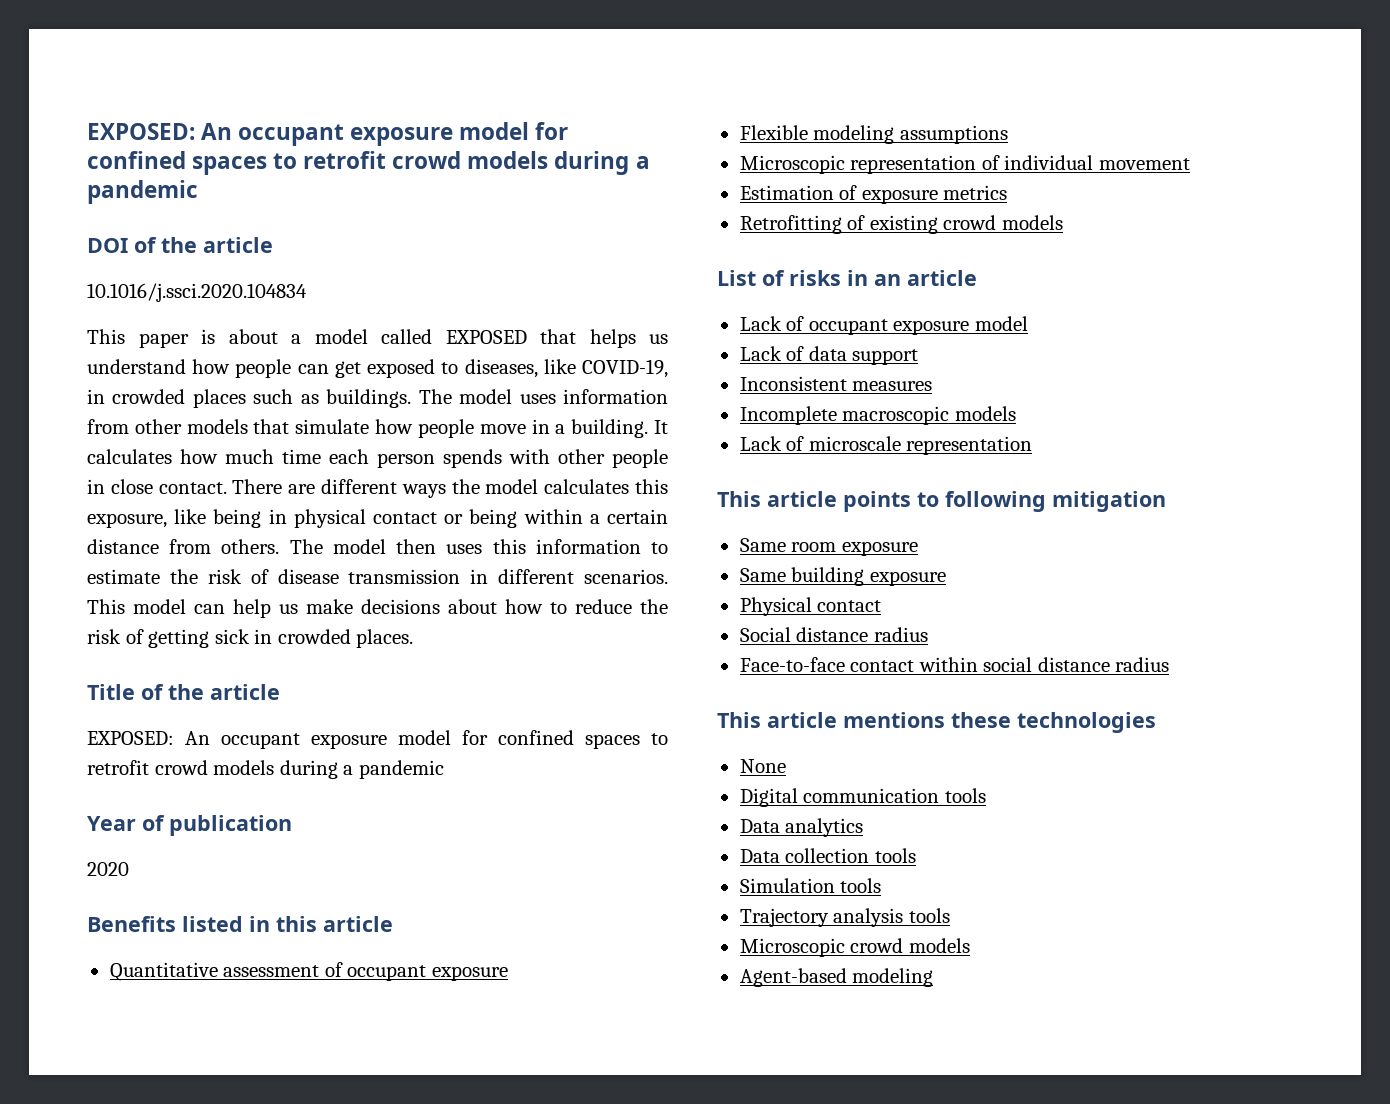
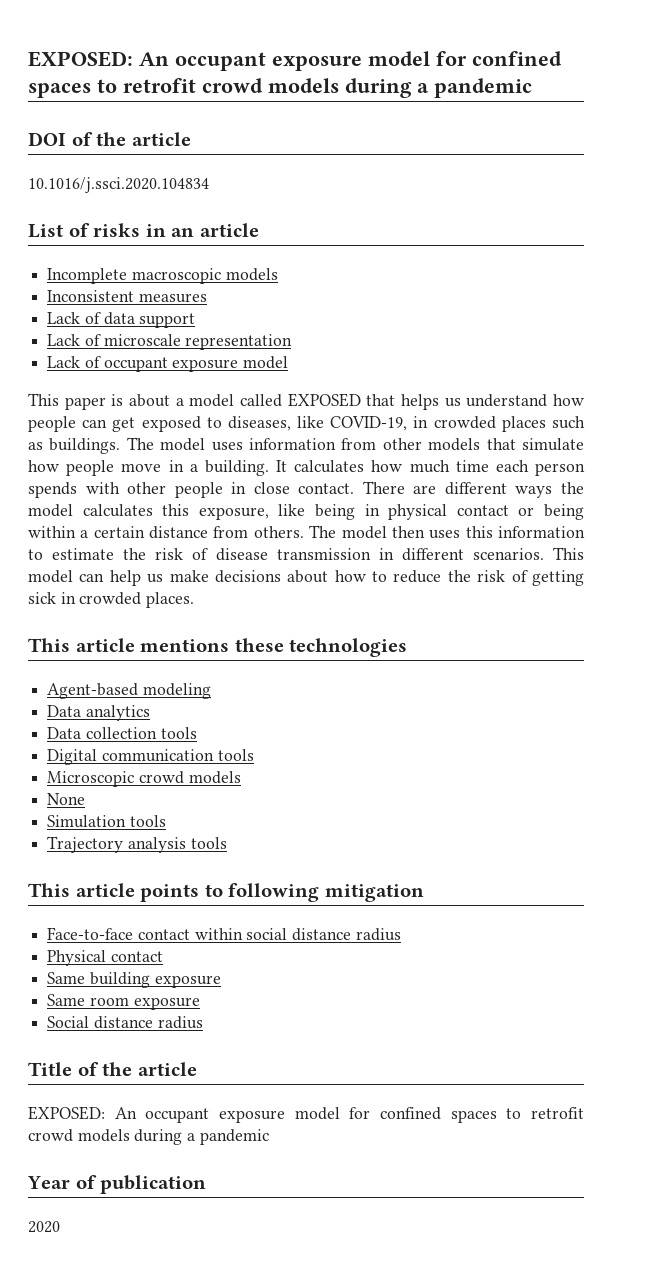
+ List of risks in an article
+ Incomplete macroscopic models
+ Inconsistent measures
+ Lack of data support
+ Lack of microscale representation
+ Lack of occupant exposure model
+ This article mentions these technologies
+ Agent-based modeling
+ Data analytics
+ Data collection tools
+ Digital communication tools
+ Microscopic crowd models
+ None
+ Simulation tools
+ Trajectory analysis tools
+ This article points to following mitigation
+ Face-to-face contact within social distance radius
+ Physical contact
+ Same building exposure
+ Same room exposure
+ Social distance radius
- Benefits listed in this article
- Quantitative assessment of occupant exposure
- Flexible modeling assumptions
- Microscopic representation of individual movement
- Estimation of exposure metrics
- Retrofitting of existing crowd models
- List of risks in an article
- Lack of occupant exposure model
- Lack of data support
- Inconsistent measures
- Incomplete macroscopic models
- Lack of microscale representation
- This article points to following mitigation
- Same room exposure
- Same building exposure
- Physical contact
- Social distance radius
- Face-to-face contact within social distance radius
- This article mentions these technologies
- None
- Digital communication tools
- Data analytics
- Data collection tools
- Simulation tools
- Trajectory analysis tools
- Microscopic crowd models
- Agent-based modeling

